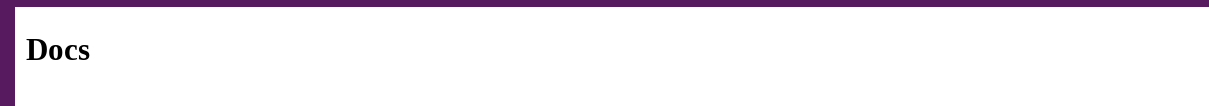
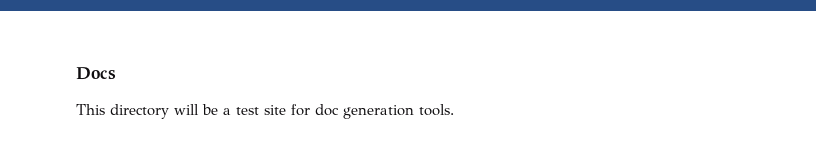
+ This directory will be a test site for doc generation tools.

